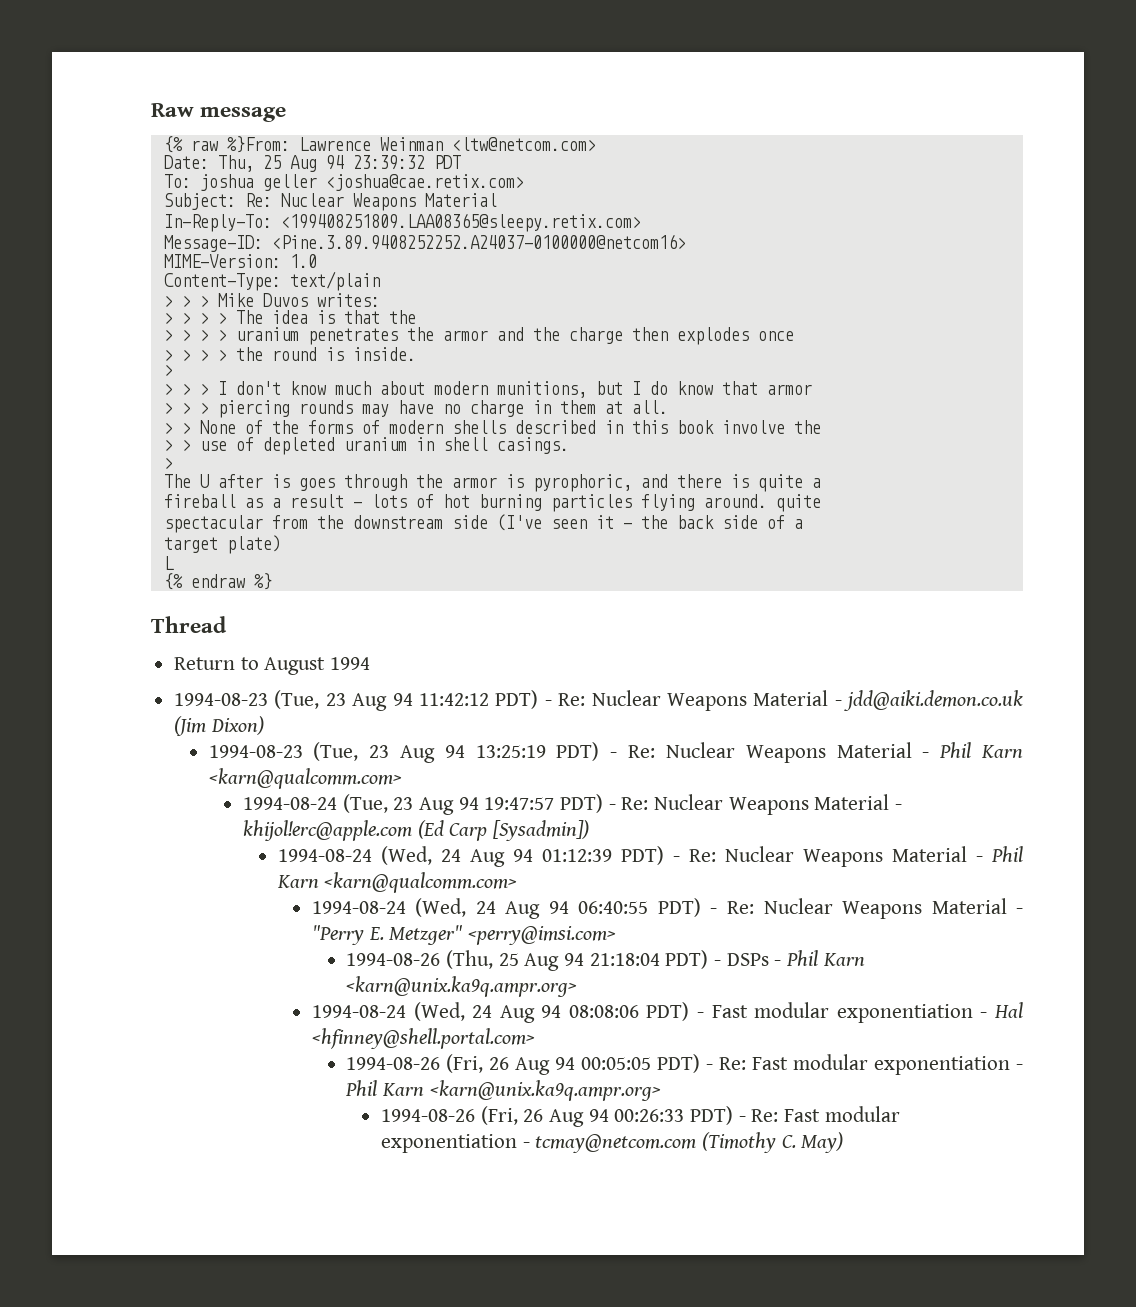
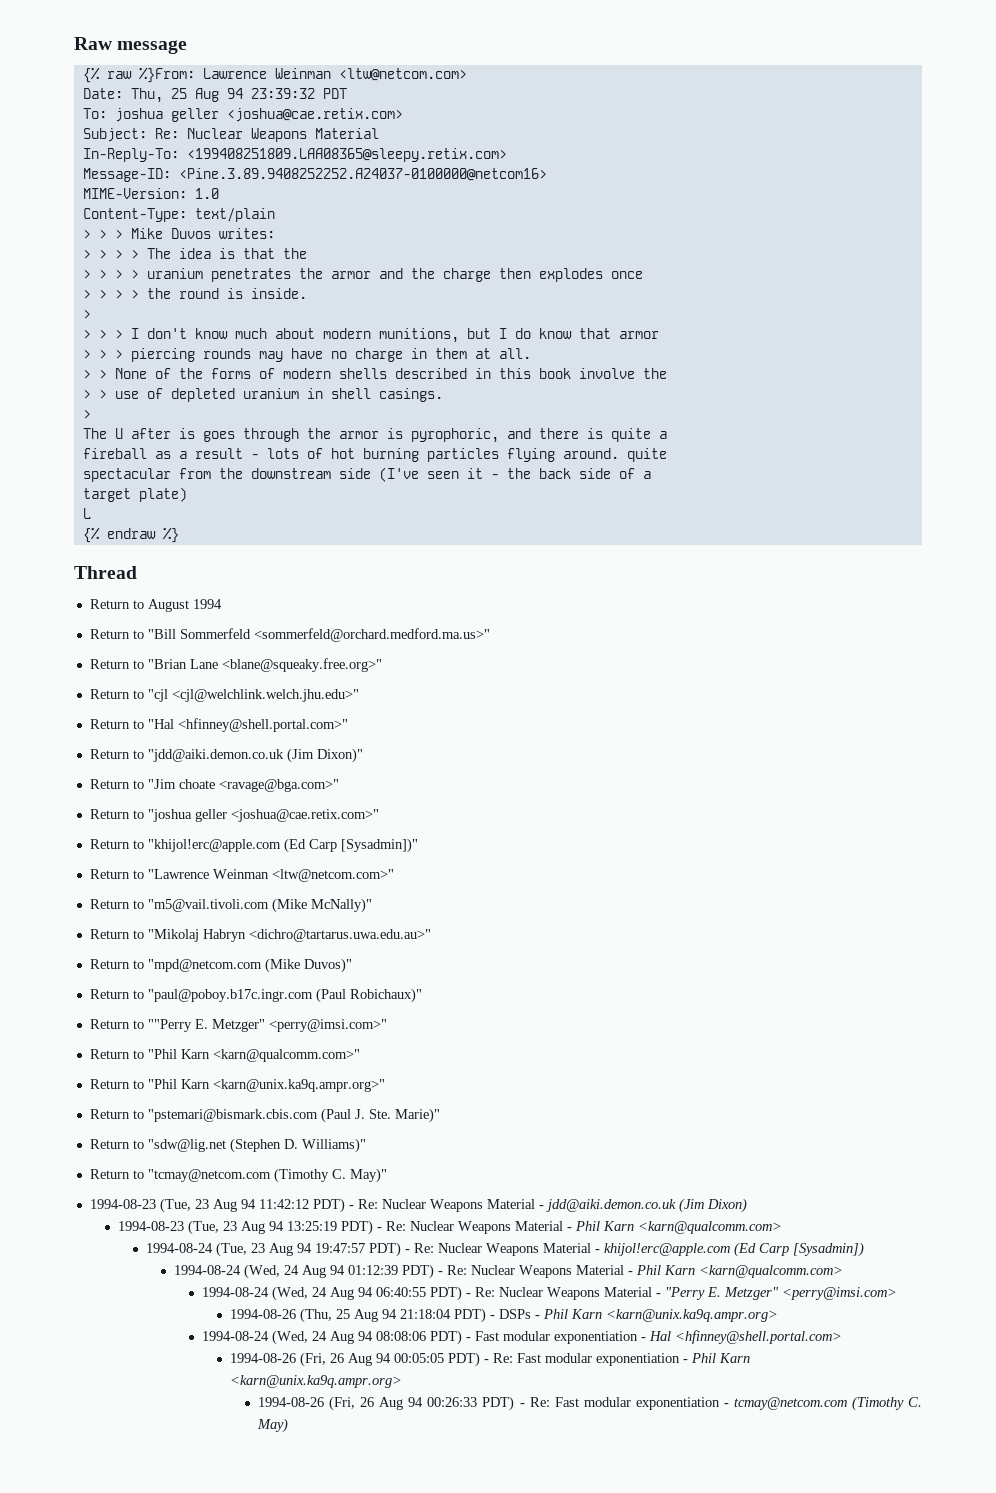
+ Return to "Bill Sommerfeld <sommerfeld@orchard.medford.ma.us>"
+ Return to "Brian Lane <blane@squeaky.free.org>"
+ Return to "cjl <cjl@welchlink.welch.jhu.edu>"
+ Return to "Hal <hfinney@shell.portal.com>"
+ Return to "jdd@aiki.demon.co.uk (Jim Dixon)"
+ Return to "Jim choate <ravage@bga.com>"
+ Return to "joshua geller <joshua@cae.retix.com>"
+ Return to "khijol!erc@apple.com (Ed Carp [Sysadmin])"
+ Return to "Lawrence Weinman <ltw@netcom.com>"
+ Return to "m5@vail.tivoli.com (Mike McNally)"
+ Return to "Mikolaj Habryn <dichro@tartarus.uwa.edu.au>"
+ Return to "mpd@netcom.com (Mike Duvos)"
+ Return to "paul@poboy.b17c.ingr.com (Paul Robichaux)"
+ Return to ""Perry E. Metzger" <perry@imsi.com>"
+ Return to "Phil Karn <karn@qualcomm.com>"
+ Return to "Phil Karn <karn@unix.ka9q.ampr.org>"
+ Return to "pstemari@bismark.cbis.com (Paul J. Ste. Marie)"
+ Return to "sdw@lig.net (Stephen D. Williams)"
+ Return to "tcmay@netcom.com (Timothy C. May)"

